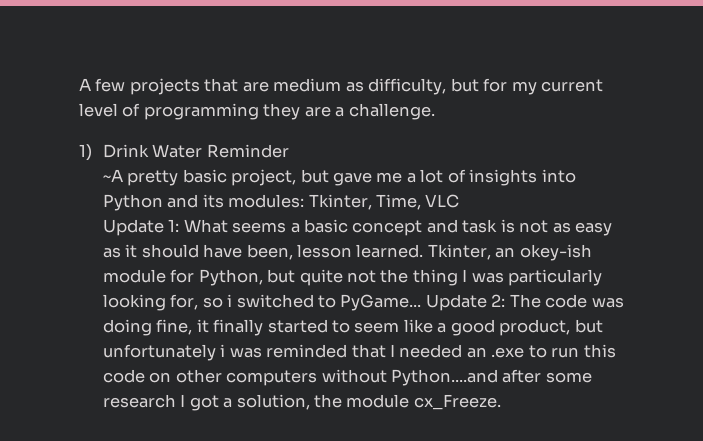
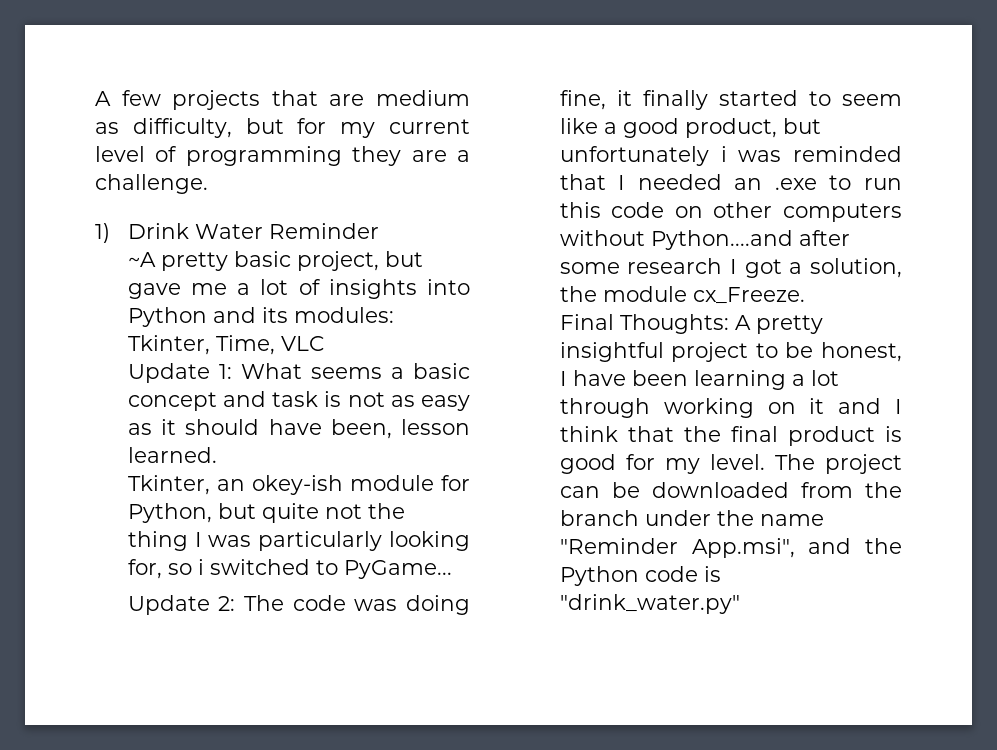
- What seems a basic concept and task is not as easy as it should have been, lesson learned. Tkinter, an okey-ish module for Python, but quite not the thing I was particularly looking for, so i switched to PyGame... Update 2:
+ What seems a basic concept and task is not as easy as it should have been, lesson learned.
+ Tkinter, an okey-ish module for Python, but quite not the thing I was particularly looking for, so i switched to PyGame...
+ Update 2:
+ Final Thoughts: A pretty insightful project to be honest, I have been learning a lot through working on it and I think that the final product is good for my level. The project can be downloaded from the branch under the name "Reminder App.msi", and the Python code is "drink_water.py"

